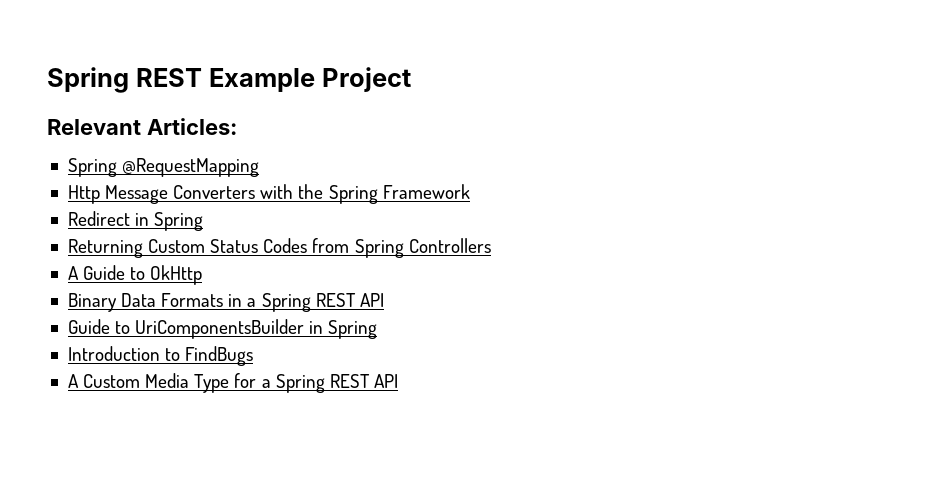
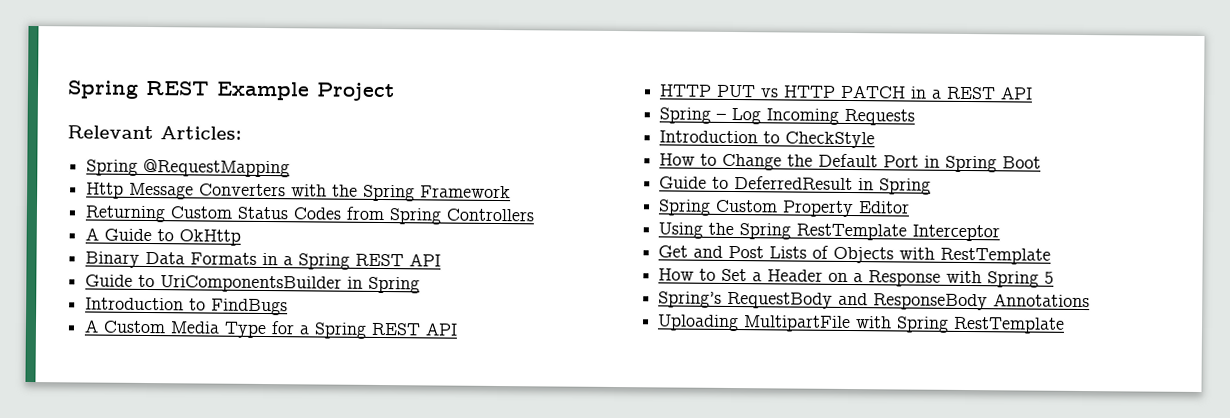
- Redirect in Spring
+ HTTP PUT vs HTTP PATCH in a REST API
+ Spring – Log Incoming Requests
+ Introduction to CheckStyle
+ How to Change the Default Port in Spring Boot
+ Guide to DeferredResult in Spring
+ Spring Custom Property Editor
+ Using the Spring RestTemplate Interceptor
+ Get and Post Lists of Objects with RestTemplate
+ How to Set a Header on a Response with Spring 5
+ Spring’s RequestBody and ResponseBody Annotations
+ Uploading MultipartFile with Spring RestTemplate

